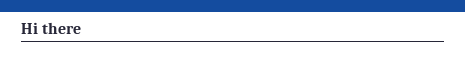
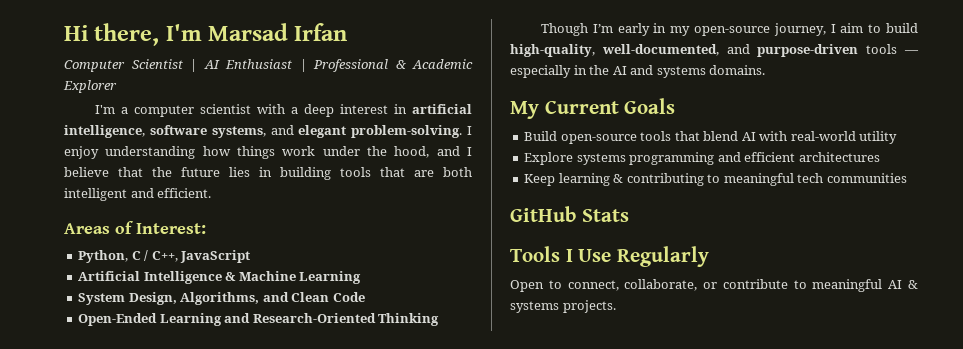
- Hi there
+ Hi there, I'm Marsad Irfan
+ Computer Scientist | AI Enthusiast | Professional & Academic Explorer
+ I'm a computer scientist with a deep interest in artificial intelligence, software systems, and elegant problem-solving. I enjoy understanding how things work under the hood, and I believe that the future lies in building tools that are both intelligent and efficient.
+ Areas of Interest:
+ Python, C / C++, JavaScript
+ Artificial Intelligence & Machine Learning
+ System Design, Algorithms, and Clean Code
+ Open-Ended Learning and Research-Oriented Thinking
+ Though I’m early in my open-source journey, I aim to build high-quality, well-documented, and purpose-driven tools — especially in the AI and systems domains.
+ My Current Goals
+ Build open-source tools that blend AI with real-world utility
+ Explore systems programming and efficient architectures
+ Keep learning & contributing to meaningful tech communities
+ GitHub Stats
+ Tools I Use Regularly
+ Open to connect, collaborate, or contribute to meaningful AI & systems projects.

